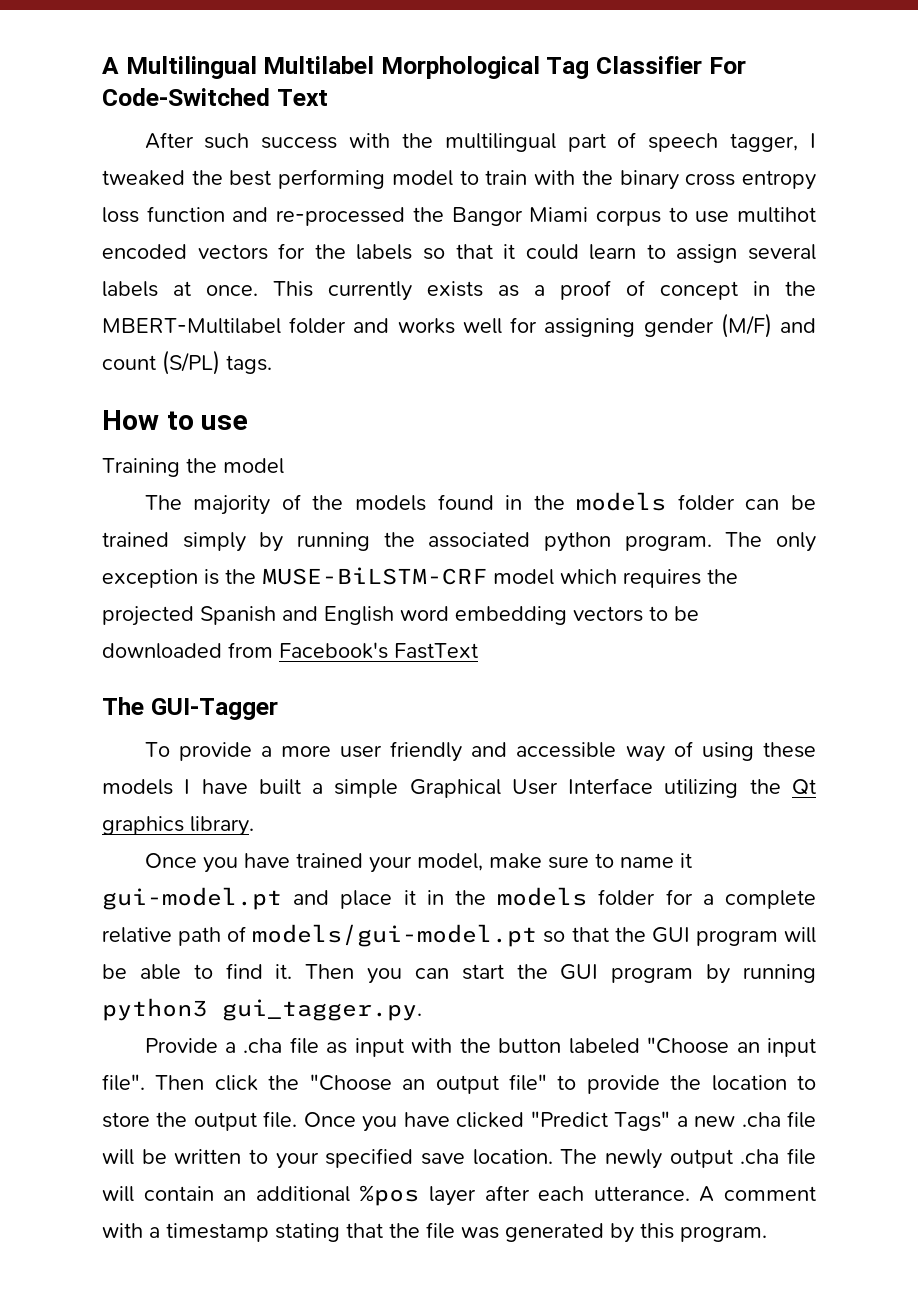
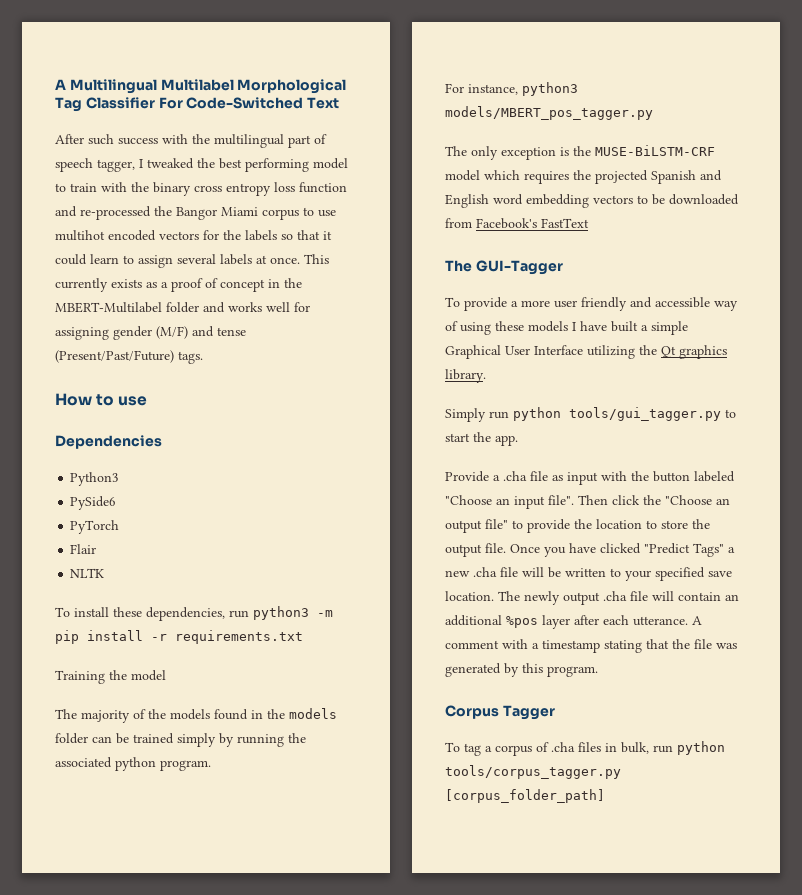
- This currently exists as a proof of concept in the MBERT-Multilabel folder and works well for assigning gender (M/F) and count (S/PL) tags.
+ This currently exists as a proof of concept in the MBERT-Multilabel folder and works well for assigning gender (M/F) and tense (Present/Past/Future) tags.
+ Dependencies
+ Python3
+ PySide6
+ PyTorch
+ Flair
+ NLTK
+ To install these dependencies, run python3 -m pip install -r requirements.txt
- The majority of the models found in the models folder can be trained simply by running the associated python program. The only exception is the MUSE-BiLSTM-CRF model which requires the projected Spanish and English word embedding vectors to be downloaded from Facebook's FastText
+ The majority of the models found in the models folder can be trained simply by running the associated python program.
+ For instance, python3 models/MBERT_pos_tagger.py
+ The only exception is the MUSE-BiLSTM-CRF model which requires the projected Spanish and English word embedding vectors to be downloaded from Facebook's FastText
- Once you have trained your model, make sure to name it gui-model.pt and place it in the models folder for a complete relative path of models/gui-model.pt so that the GUI program will be able to find it. Then you can start the GUI program by running python3 gui_tagger.py.
+ Simply run python tools/gui_tagger.py to start the app.
+ Corpus Tagger
+ To tag a corpus of .cha files in bulk, run python tools/corpus_tagger.py [corpus_folder_path]

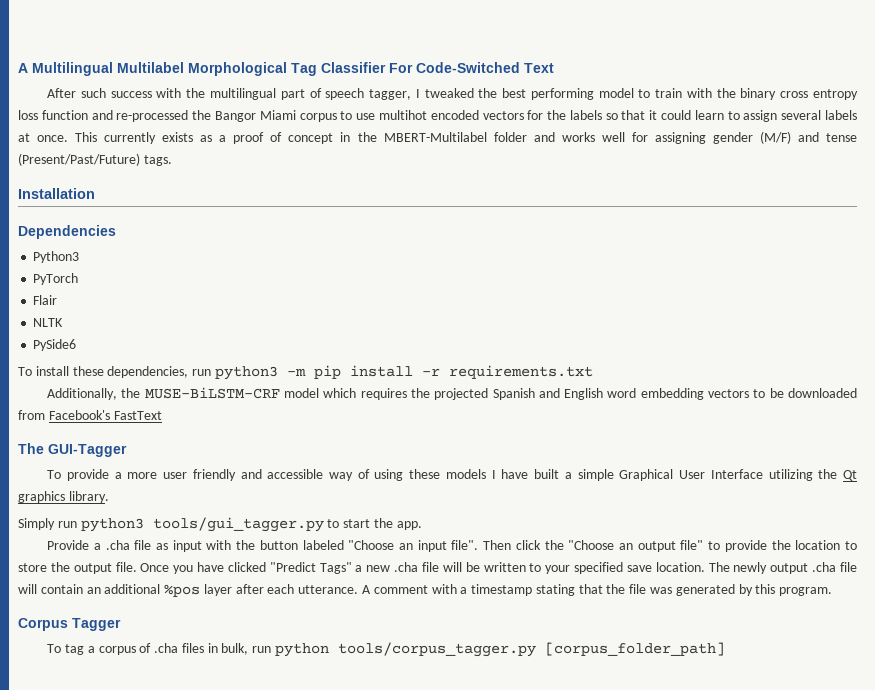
- How to use
+ Installation
- PySide6
+ PySide6
- Training the model
- The majority of the models found in the models folder can be trained simply by running the associated python program.
- For instance, python3 models/MBERT_pos_tagger.py
- The only exception is the MUSE-BiLSTM-CRF model which requires the projected Spanish and English word embedding vectors to be downloaded from Facebook's FastText
+ Additionally, the MUSE-BiLSTM-CRF model which requires the projected Spanish and English word embedding vectors to be downloaded from Facebook's FastText
- Simply run python tools/gui_tagger.py to start the app.
+ Simply run python3 tools/gui_tagger.py to start the app.

